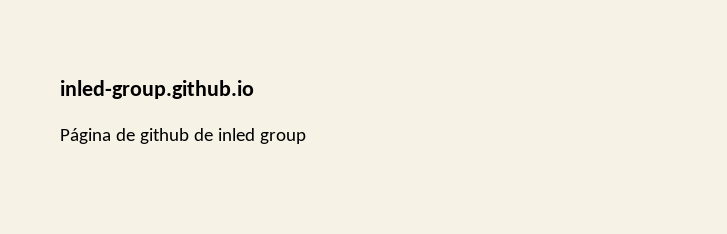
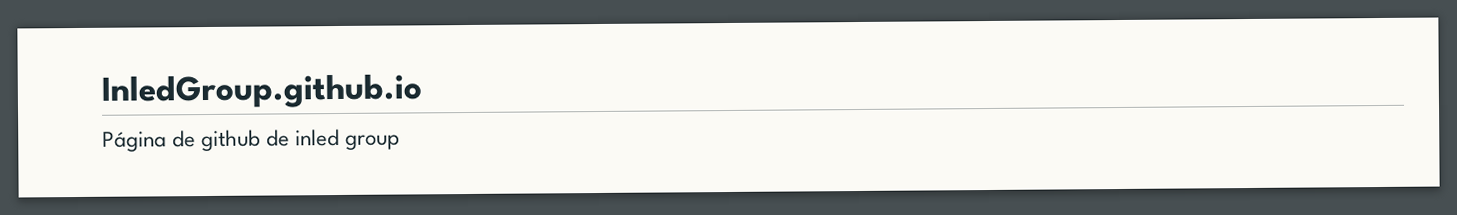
- inled-group.github.io
+ InledGroup.github.io

